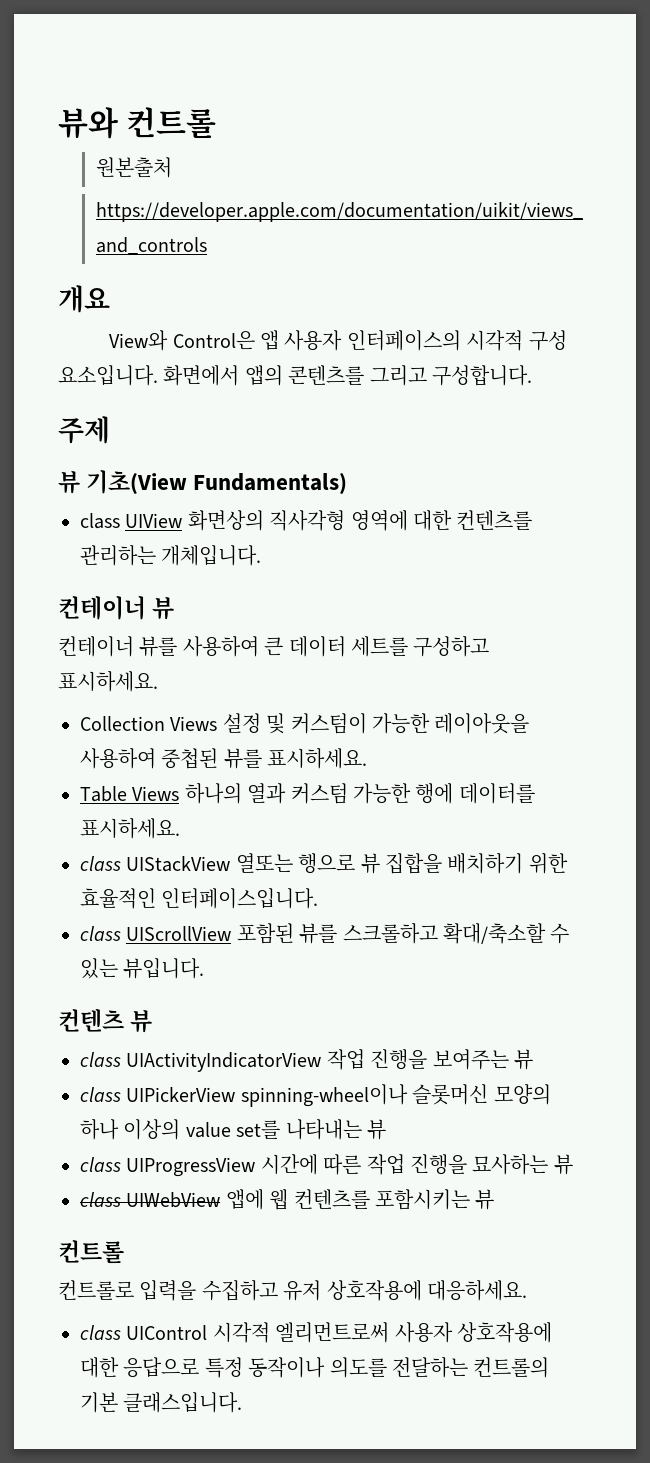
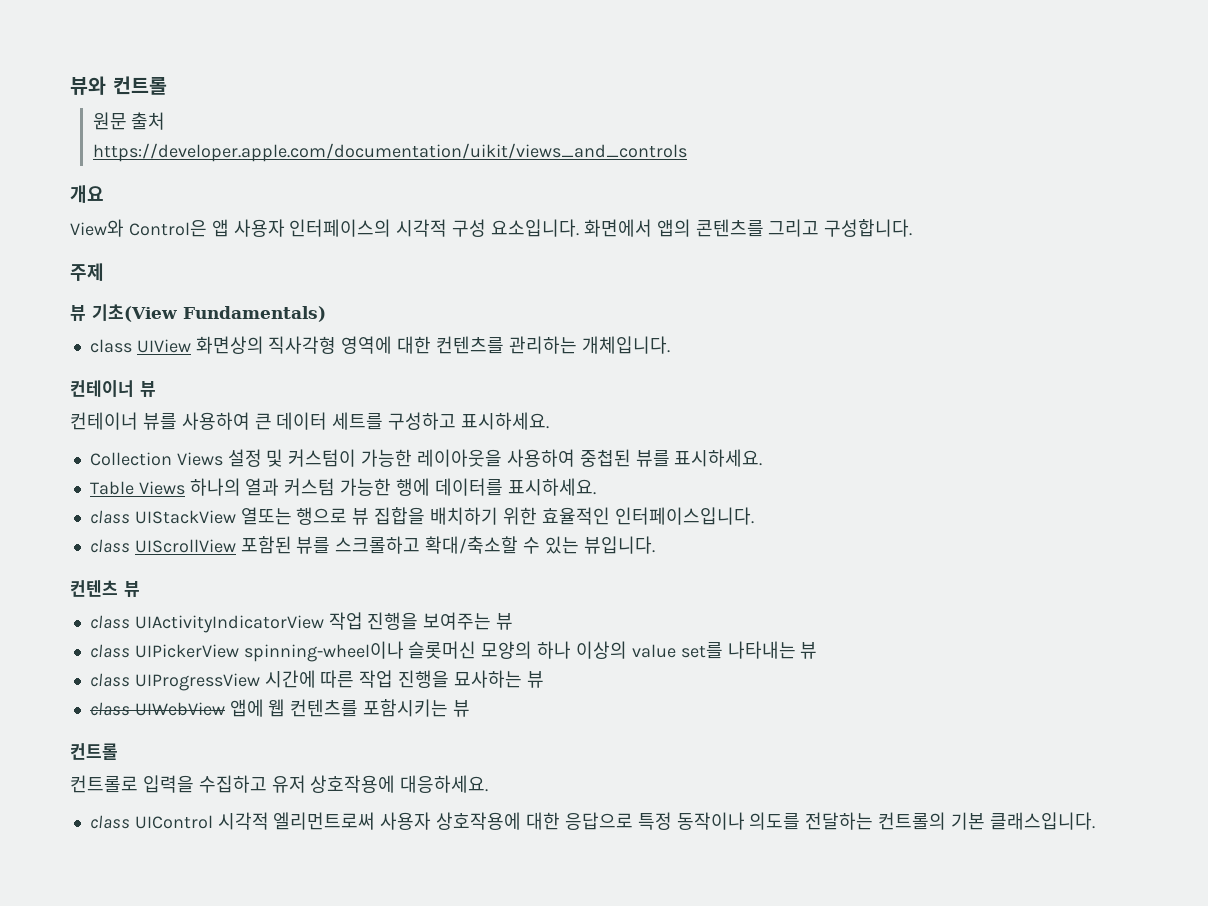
- 원본출처
+ 원문 출처

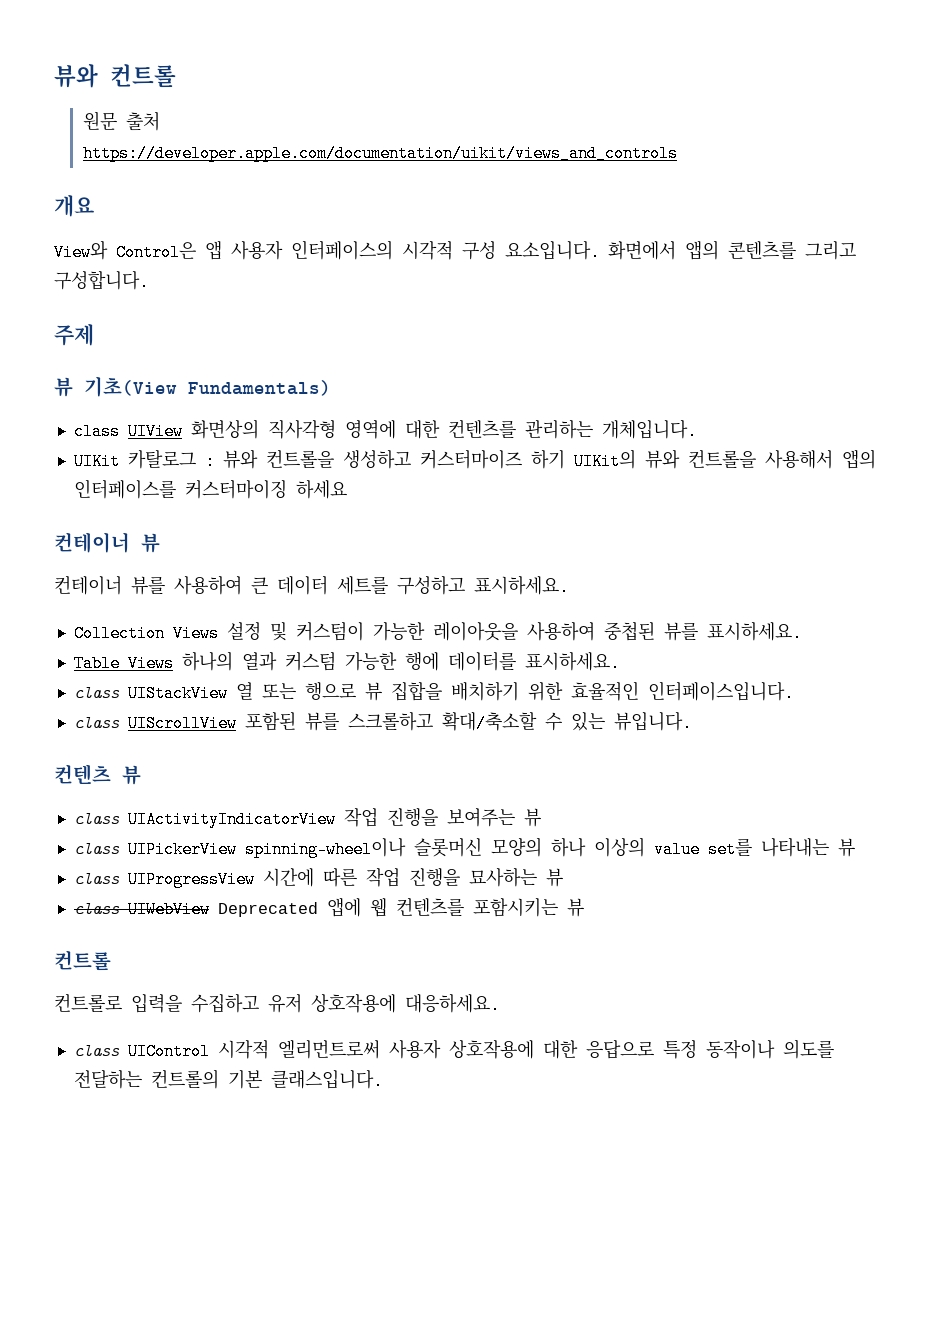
+ UIKit 카탈로그 : 뷰와 컨트롤을 생성하고 커스터마이즈 하기 UIKit의 뷰와 컨트롤을 사용해서 앱의 인터페이스를 커스터마이징 하세요
- class UIStackView 열또는 행으로 뷰 집합을 배치하기 위한 효율적인 인터페이스입니다.
+ class UIStackView 열 또는 행으로 뷰 집합을 배치하기 위한 효율적인 인터페이스입니다.
- class UIWebView 앱에 웹 컨텐츠를 포함시키는 뷰
+ class UIWebView Deprecated 앱에 웹 컨텐츠를 포함시키는 뷰

